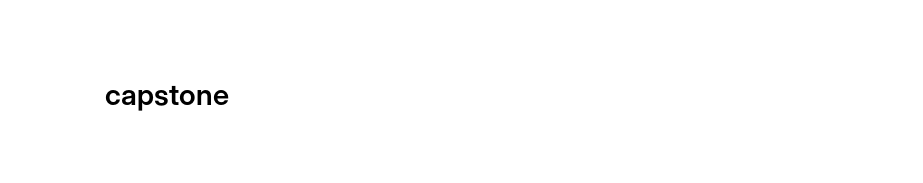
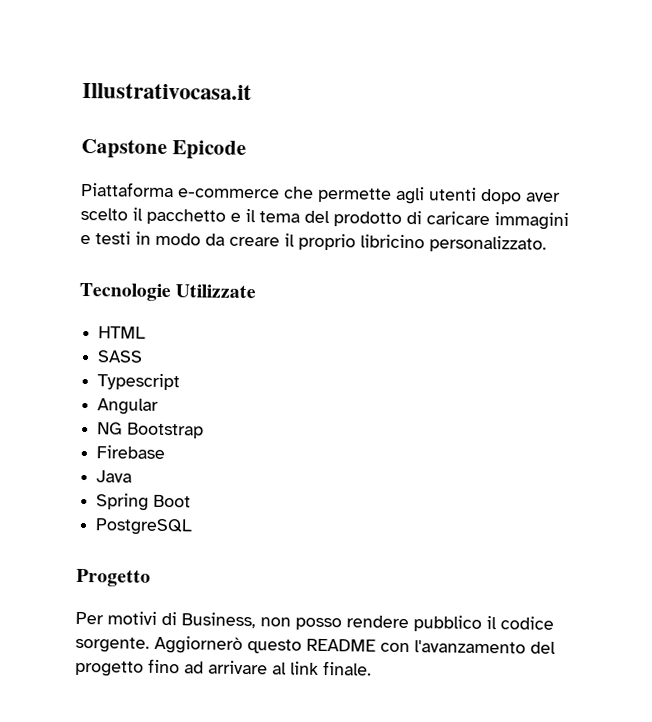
- capstone
+ Illustrativocasa.it
+ Capstone Epicode
+ Piattaforma e-commerce che permette agli utenti dopo aver scelto il pacchetto e il tema del prodotto di caricare immagini e testi in modo da creare il proprio libricino personalizzato.
+ Tecnologie Utilizzate
+ HTML
+ SASS
+ Typescript
+ Angular
+ NG Bootstrap
+ Firebase
+ Java
+ Spring Boot
+ PostgreSQL
+ Progetto
+ Per motivi di Business, non posso rendere pubblico il codice sorgente. Aggiornerò questo README con l'avanzamento del progetto fino ad arrivare al link finale.

